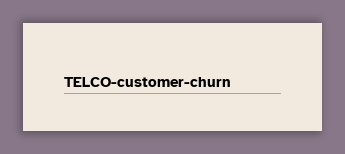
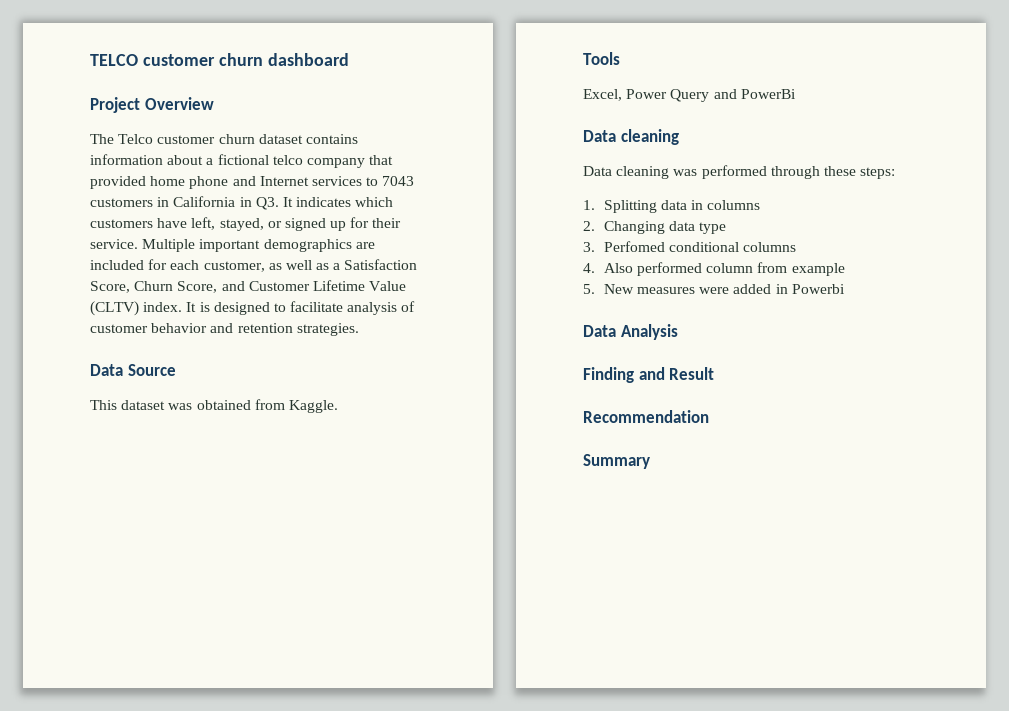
- TELCO-customer-churn
+ TELCO customer churn dashboard
+ Project Overview
+ The Telco customer churn dataset contains information about a fictional telco company that provided home phone and Internet services to 7043 customers in California in Q3. It indicates which customers have left, stayed, or signed up for their service. Multiple important demographics are included for each customer, as well as a Satisfaction Score, Churn Score, and Customer Lifetime Value (CLTV) index. It is designed to facilitate analysis of customer behavior and retention strategies.
+ Data Source
+ This dataset was obtained from Kaggle.
+ Tools
+ Excel, Power Query and PowerBi
+ Data cleaning
+ Data cleaning was performed through these steps:
+ 1. Splitting data in columns
+ 2. Changing data type
+ 3. Perfomed conditional columns
+ 4. Also performed column from example
+ 5. New measures were added in Powerbi
+ Data Analysis
+ Finding and Result
+ Recommendation
+ Summary

